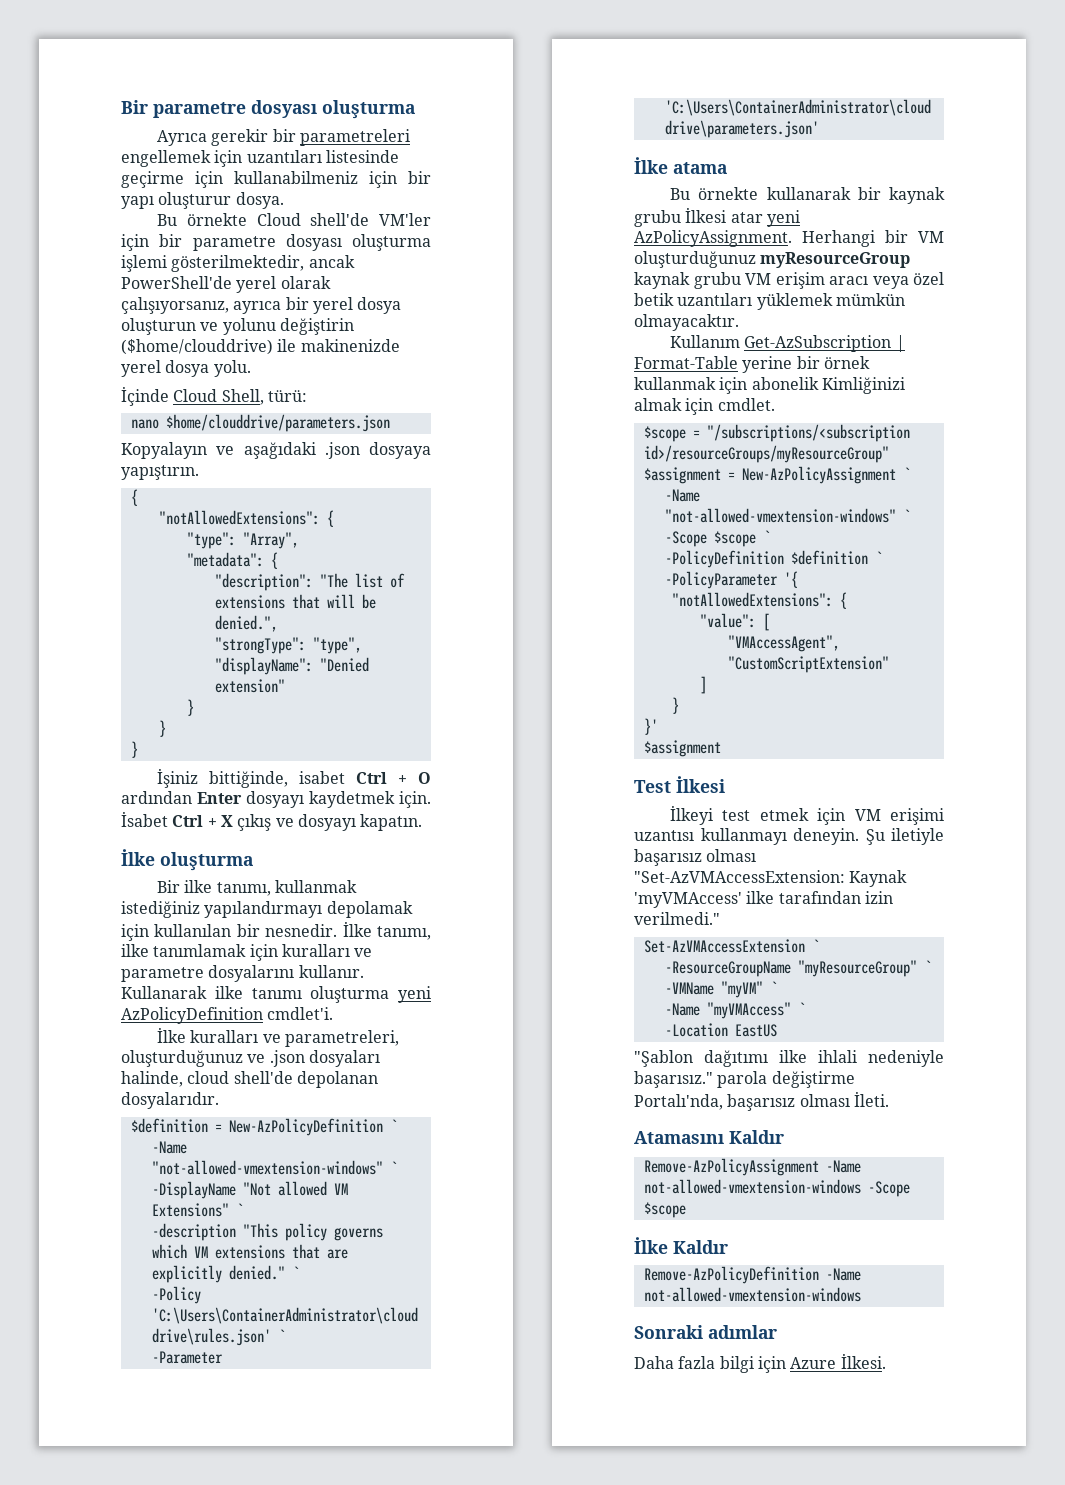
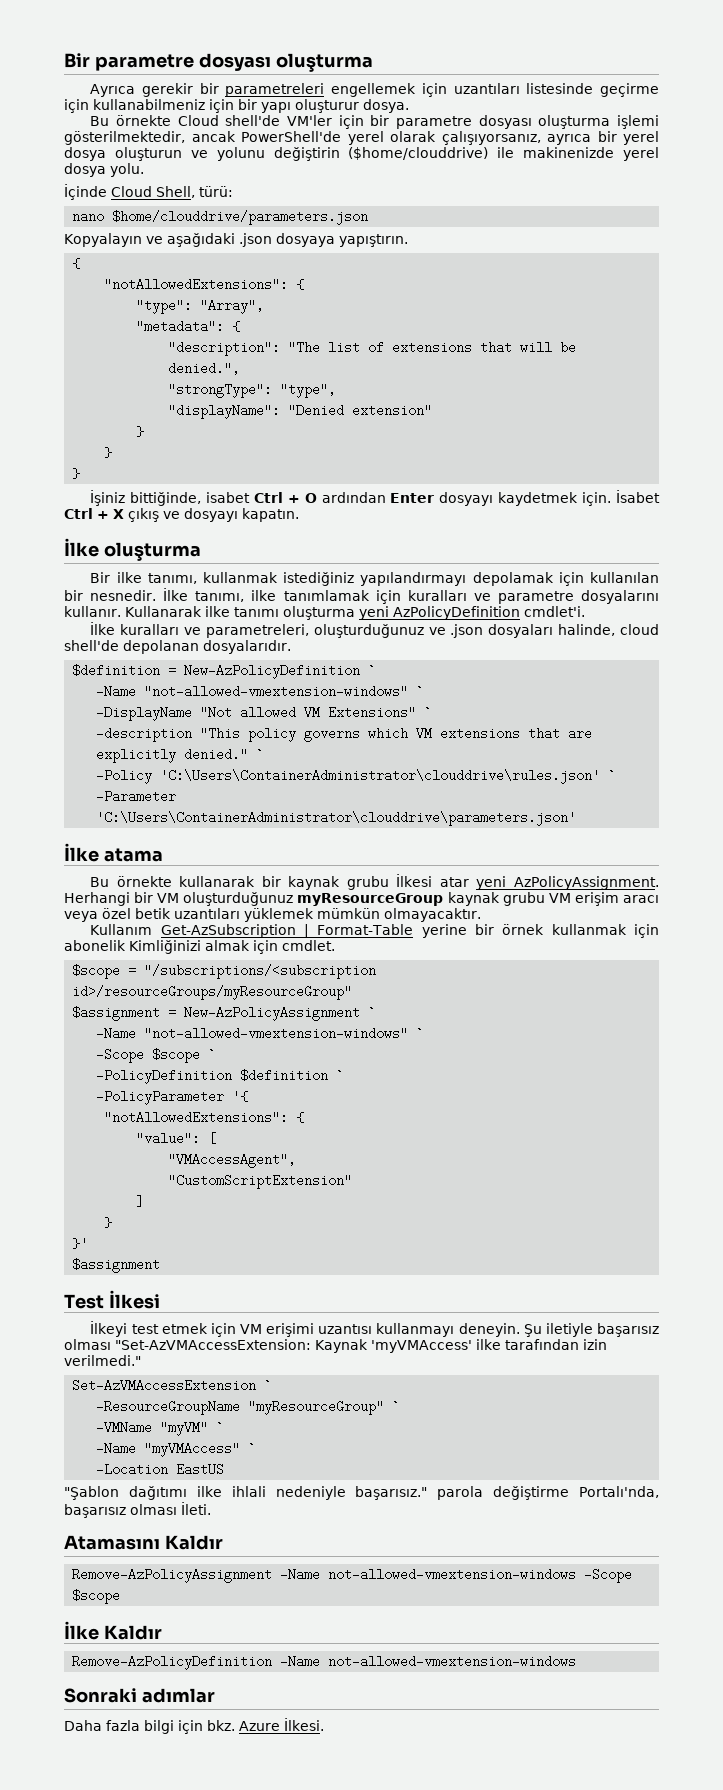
- Daha fazla bilgi için Azure İlkesi.
+ Daha fazla bilgi için bkz. Azure İlkesi.

